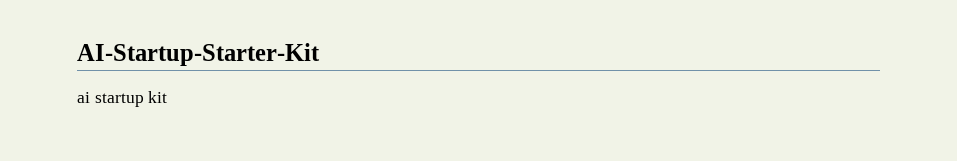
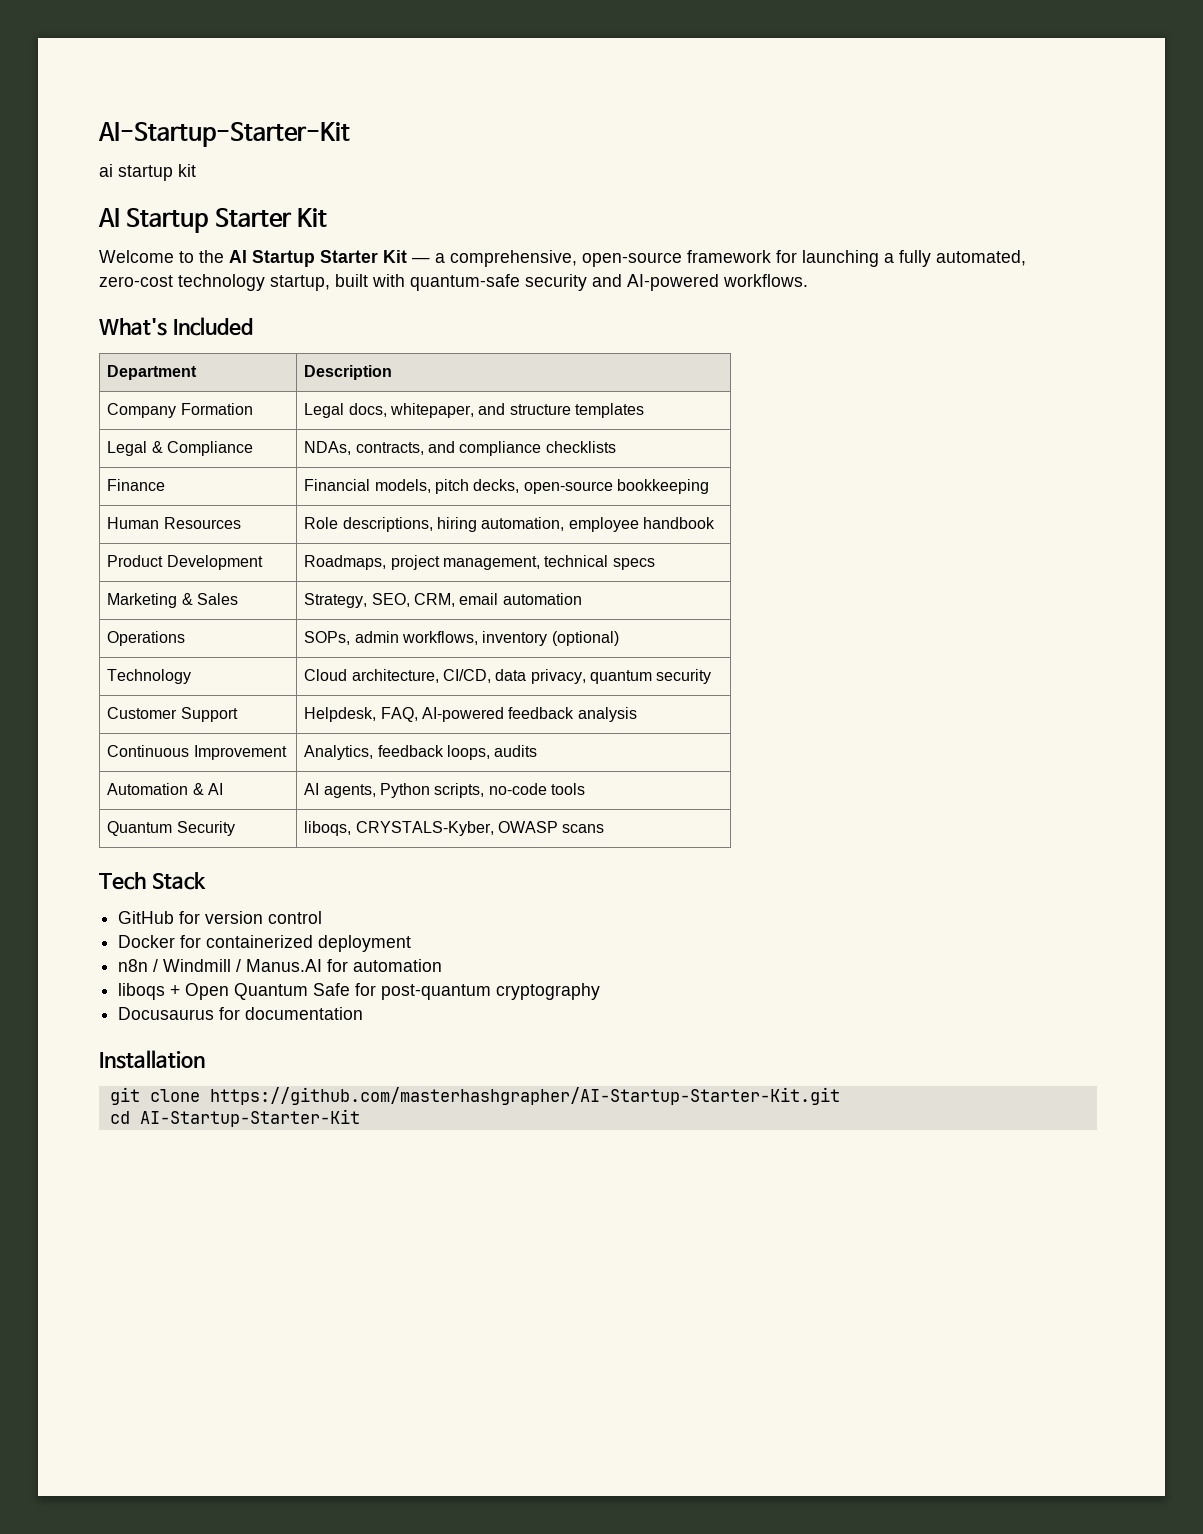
  ai startup kit
+ AI Startup Starter Kit
+ Welcome to the AI Startup Starter Kit — a comprehensive, open-source framework for launching a fully automated, zero-cost technology startup, built with quantum-safe security and AI-powered workflows.
+ What's Included
+ Department | Description
+ Company Formation | Legal docs, whitepaper, and structure templates
+ Legal & Compliance | NDAs, contracts, and compliance checklists
+ Finance | Financial models, pitch decks, open-source bookkeeping
+ Human Resources | Role descriptions, hiring automation, employee handbook
+ Product Development | Roadmaps, project management, technical specs
+ Marketing & Sales | Strategy, SEO, CRM, email automation
+ Operations | SOPs, admin workflows, inventory (optional)
+ Technology | Cloud architecture, CI/CD, data privacy, quantum security
+ Customer Support | Helpdesk, FAQ, AI-powered feedback analysis
+ Continuous Improvement | Analytics, feedback loops, audits
+ Automation & AI | AI agents, Python scripts, no-code tools
+ Quantum Security | liboqs, CRYSTALS-Kyber, OWASP scans
+ Tech Stack
+ GitHub for version control
+ Docker for containerized deployment
+ n8n / Windmill / Manus.AI for automation
+ liboqs + Open Quantum Safe for post-quantum cryptography
+ Docusaurus for documentation
+ Installation
+ git clone https://github.com/masterhashgrapher/AI-Startup-Starter-Kit.git
+ cd AI-Startup-Starter-Kit

